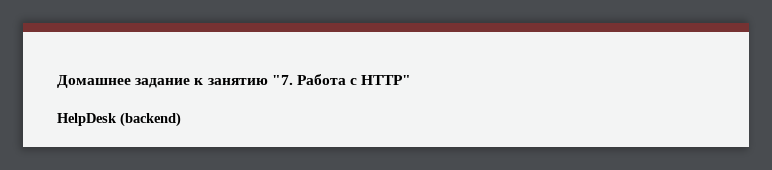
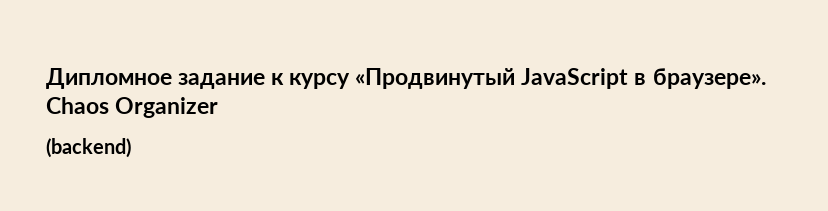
- Домашнее задание к занятию "7. Работа с HTTP"
- HelpDesk (backend)
+ Дипломное задание к курсу «Продвинутый JavaScript в браузере». Chaos Organizer
+ (backend)

